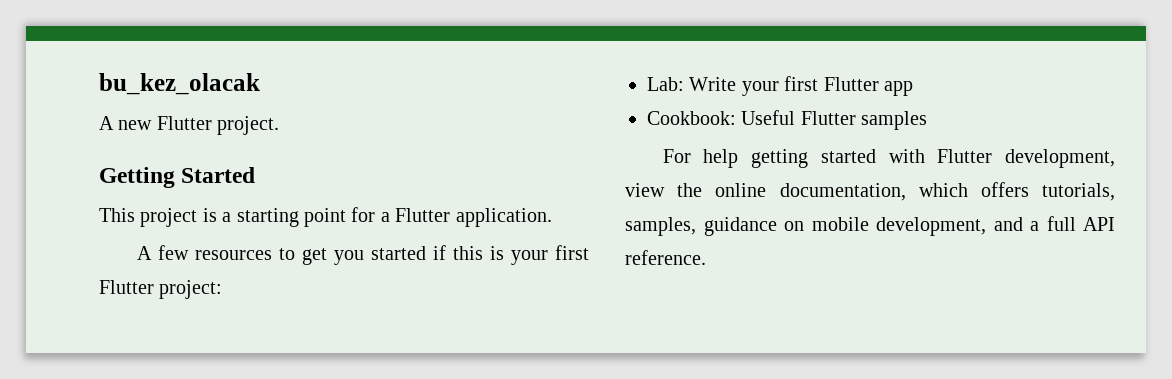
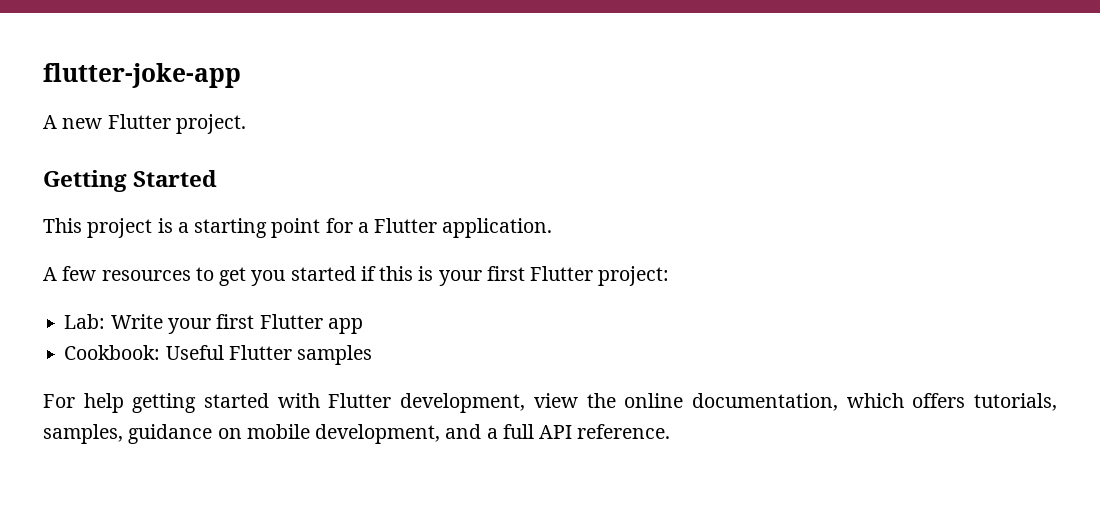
- bu_kez_olacak
+ flutter-joke-app

